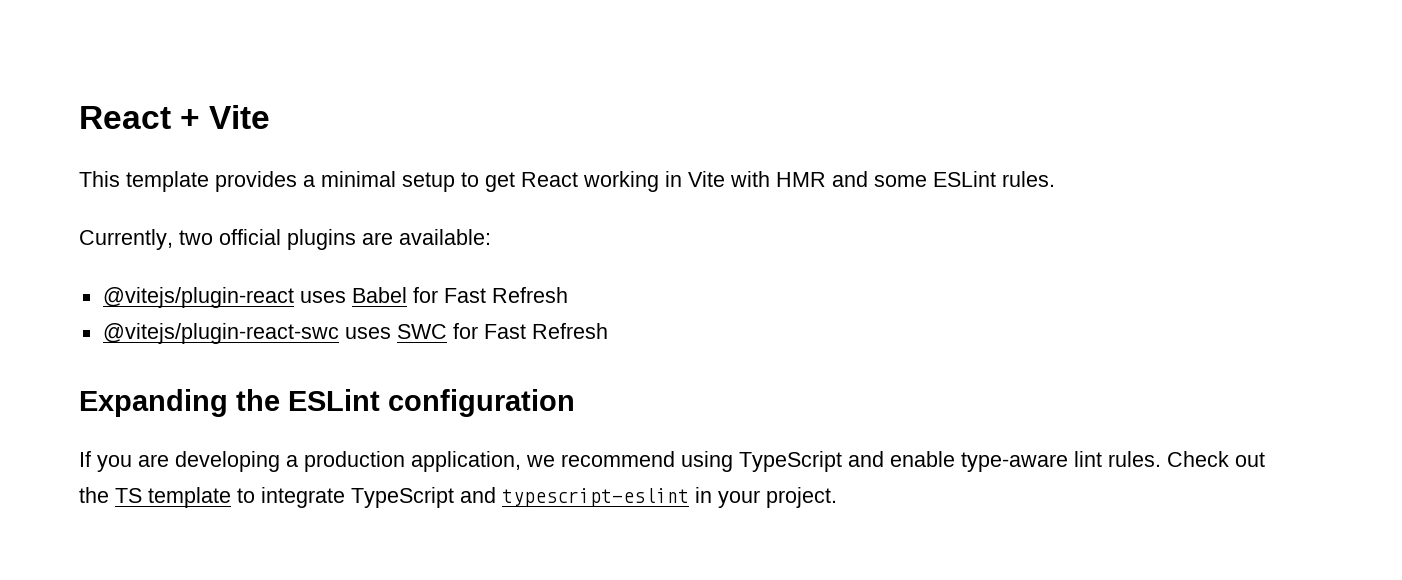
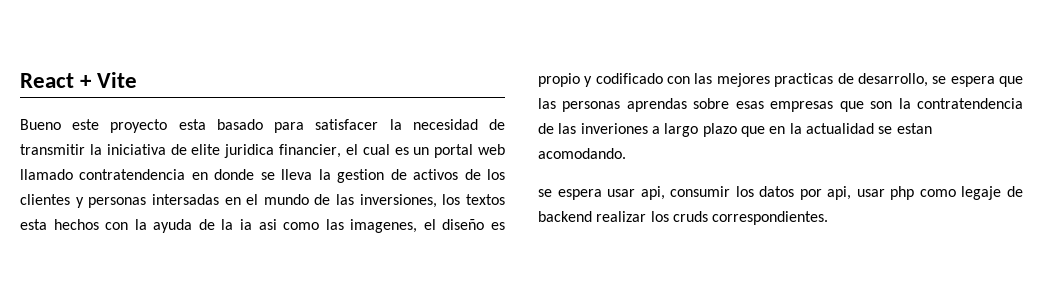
- This template provides a minimal setup to get React working in Vite with HMR and some ESLint rules.
- Currently, two official plugins are available:
- @vitejs/plugin-react uses Babel for Fast Refresh
- @vitejs/plugin-react-swc uses SWC for Fast Refresh
- Expanding the ESLint configuration
- If you are developing a production application, we recommend using TypeScript and enable type-aware lint rules. Check out the TS template to integrate TypeScript and typescript-eslint in your project.
+ Bueno este proyecto esta basado para satisfacer la necesidad de transmitir la iniciativa de elite juridica financier, el cual es un portal web llamado contratendencia en donde se lleva la gestion de activos de los clientes y personas intersadas en el mundo de las inversiones, los textos esta hechos con la ayuda de la ia asi como las imagenes, el diseño es propio y codificado con las mejores practicas de desarrollo, se espera que las personas aprendas sobre esas empresas que son la contratendencia de las inveriones a largo plazo que en la actualidad se estan acomodando.
+ se espera usar api, consumir los datos por api, usar php como legaje de backend realizar los cruds correspondientes.

